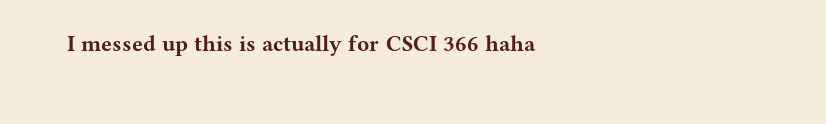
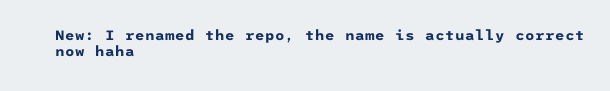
- I messed up this is actually for CSCI 366 haha
+ New: I renamed the repo, the name is actually correct now haha

